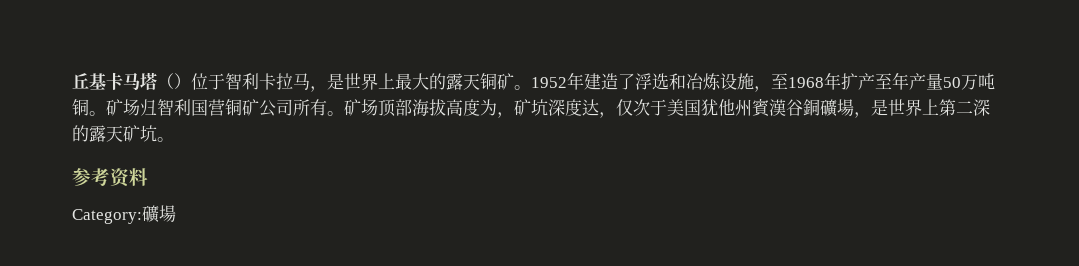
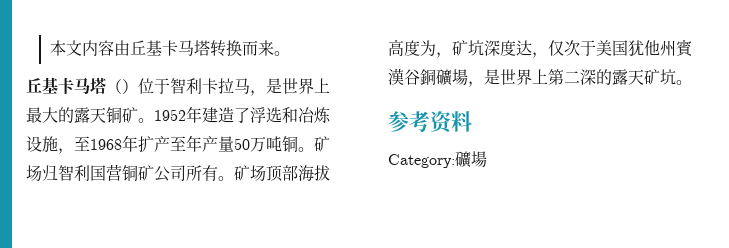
+ 本文内容由丘基卡马塔转换而来。

